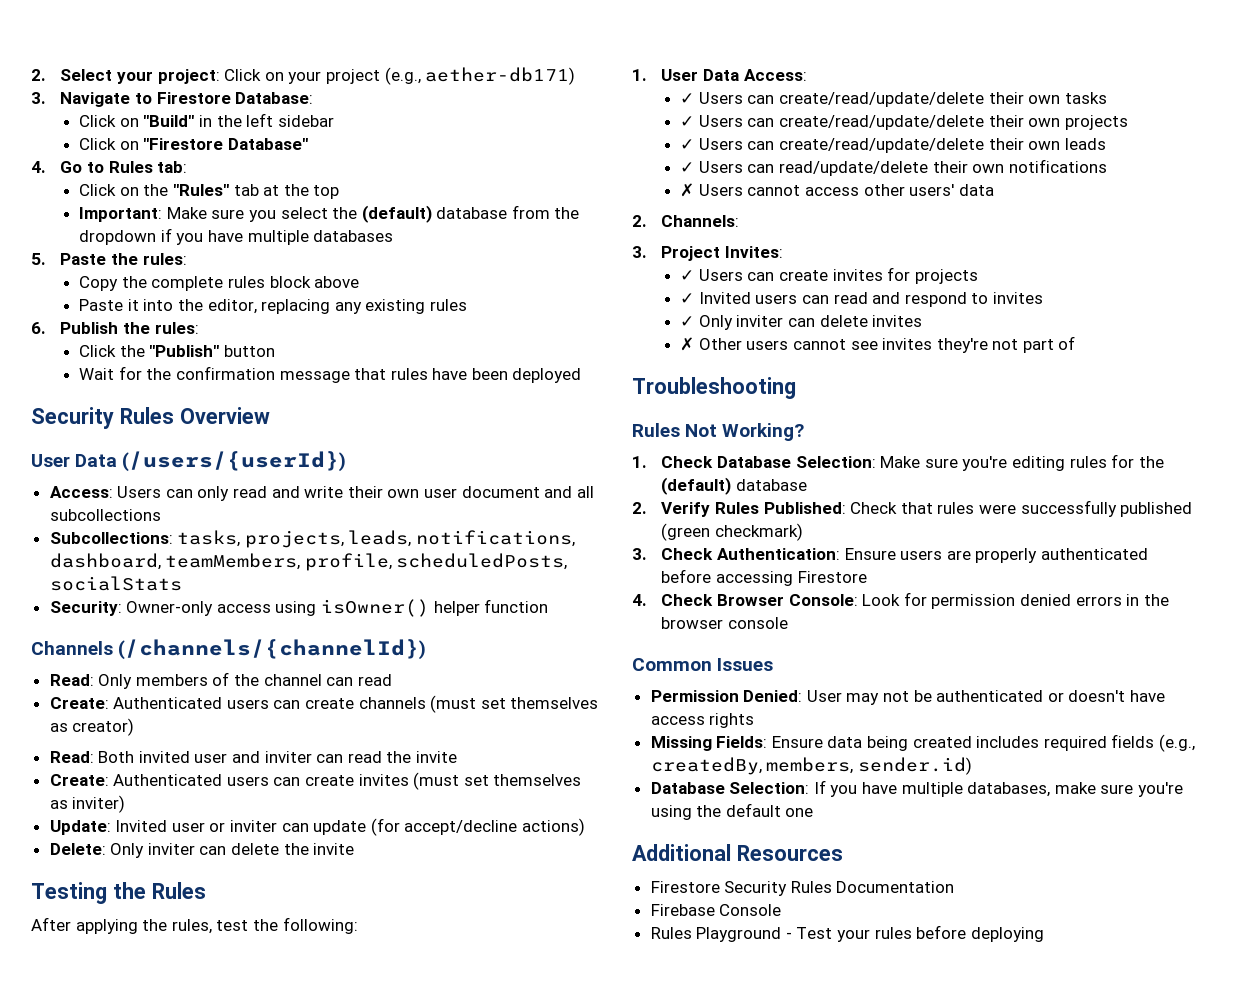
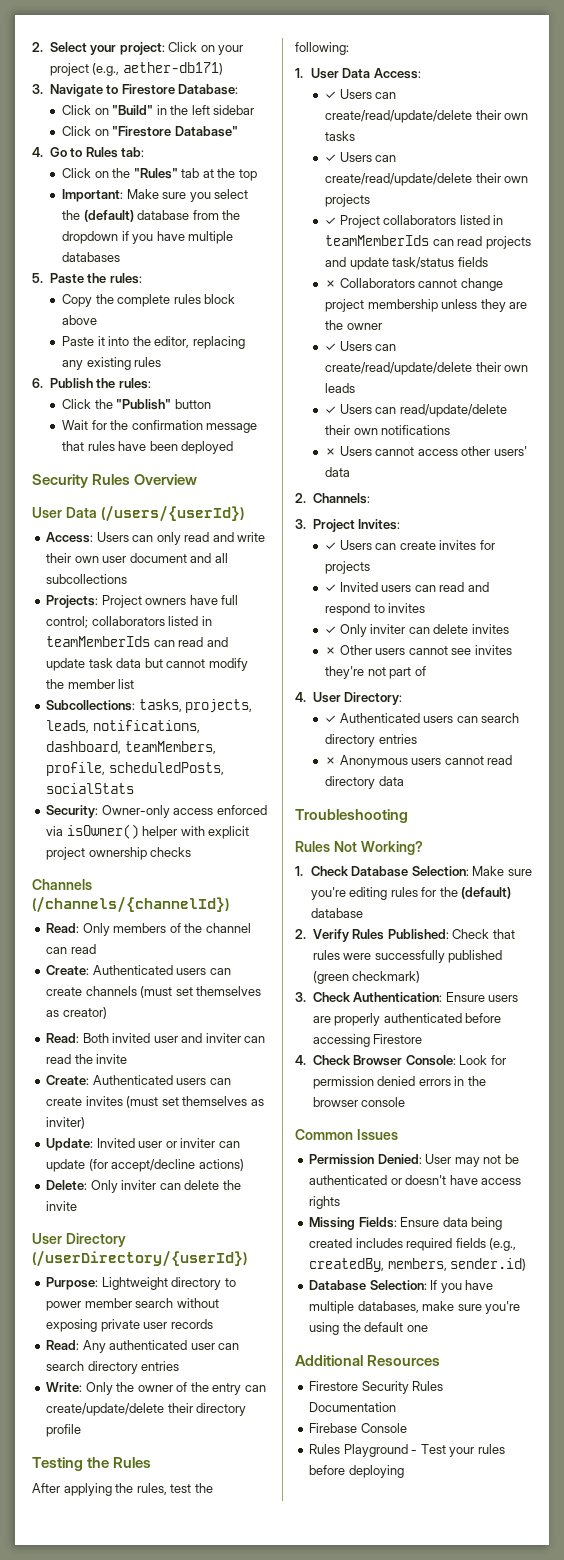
+ Projects: Project owners have full control; collaborators listed in teamMemberIds can read and update task data but cannot modify the member list
- Security: Owner-only access using isOwner() helper function
+ Security: Owner-only access enforced via isOwner() helper with explicit project ownership checks
+ User Directory (/userDirectory/{userId})
+ Purpose: Lightweight directory to power member search without exposing private user records
+ Read: Any authenticated user can search directory entries
+ Write: Only the owner of the entry can create/update/delete their directory profile
+ ✓ Project collaborators listed in teamMemberIds can read projects and update task/status fields
+ ✗ Collaborators cannot change project membership unless they are the owner
+ 4. User Directory:
+ ✓ Authenticated users can search directory entries
+ ✗ Anonymous users cannot read directory data

